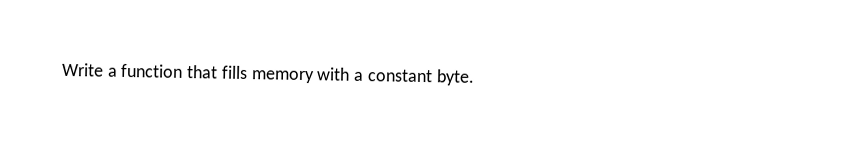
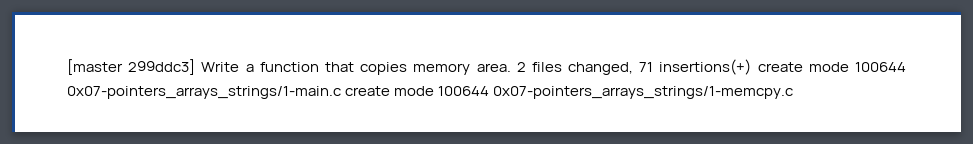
- Write a function that fills memory with a constant byte.
+ [master 299ddc3] Write a function that copies memory area. 2 files changed, 71 insertions(+) create mode 100644 0x07-pointers_arrays_strings/1-main.c create mode 100644 0x07-pointers_arrays_strings/1-memcpy.c

